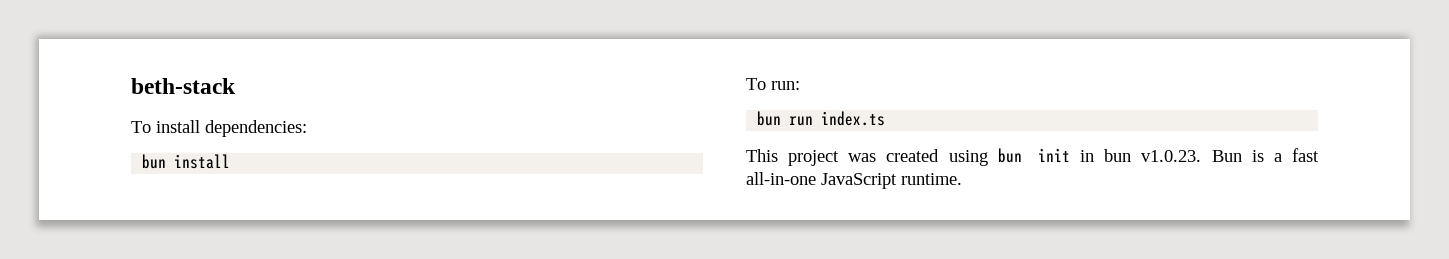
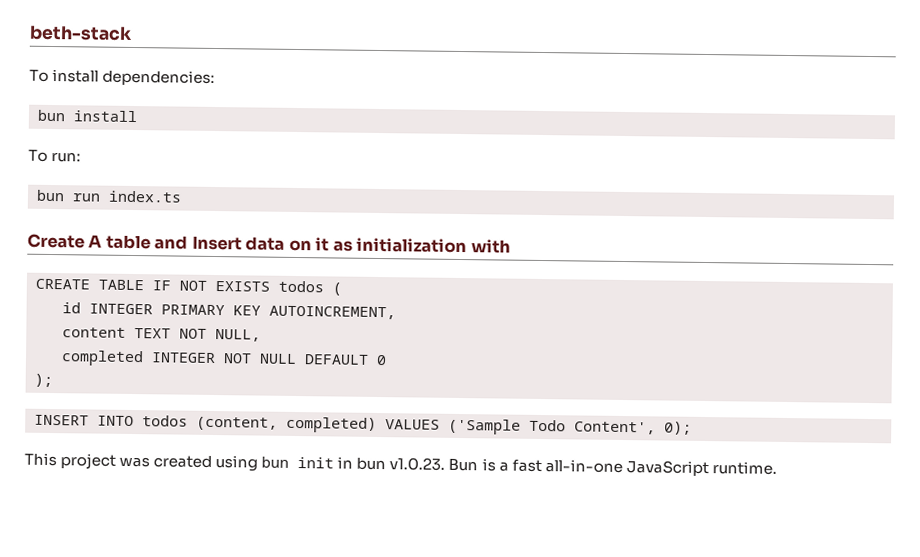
+ Create A table and Insert data on it as initialization with
+ CREATE TABLE IF NOT EXISTS todos (
+ id INTEGER PRIMARY KEY AUTOINCREMENT,
+ content TEXT NOT NULL,
+ completed INTEGER NOT NULL DEFAULT 0
+ );
+ INSERT INTO todos (content, completed) VALUES ('Sample Todo Content', 0);

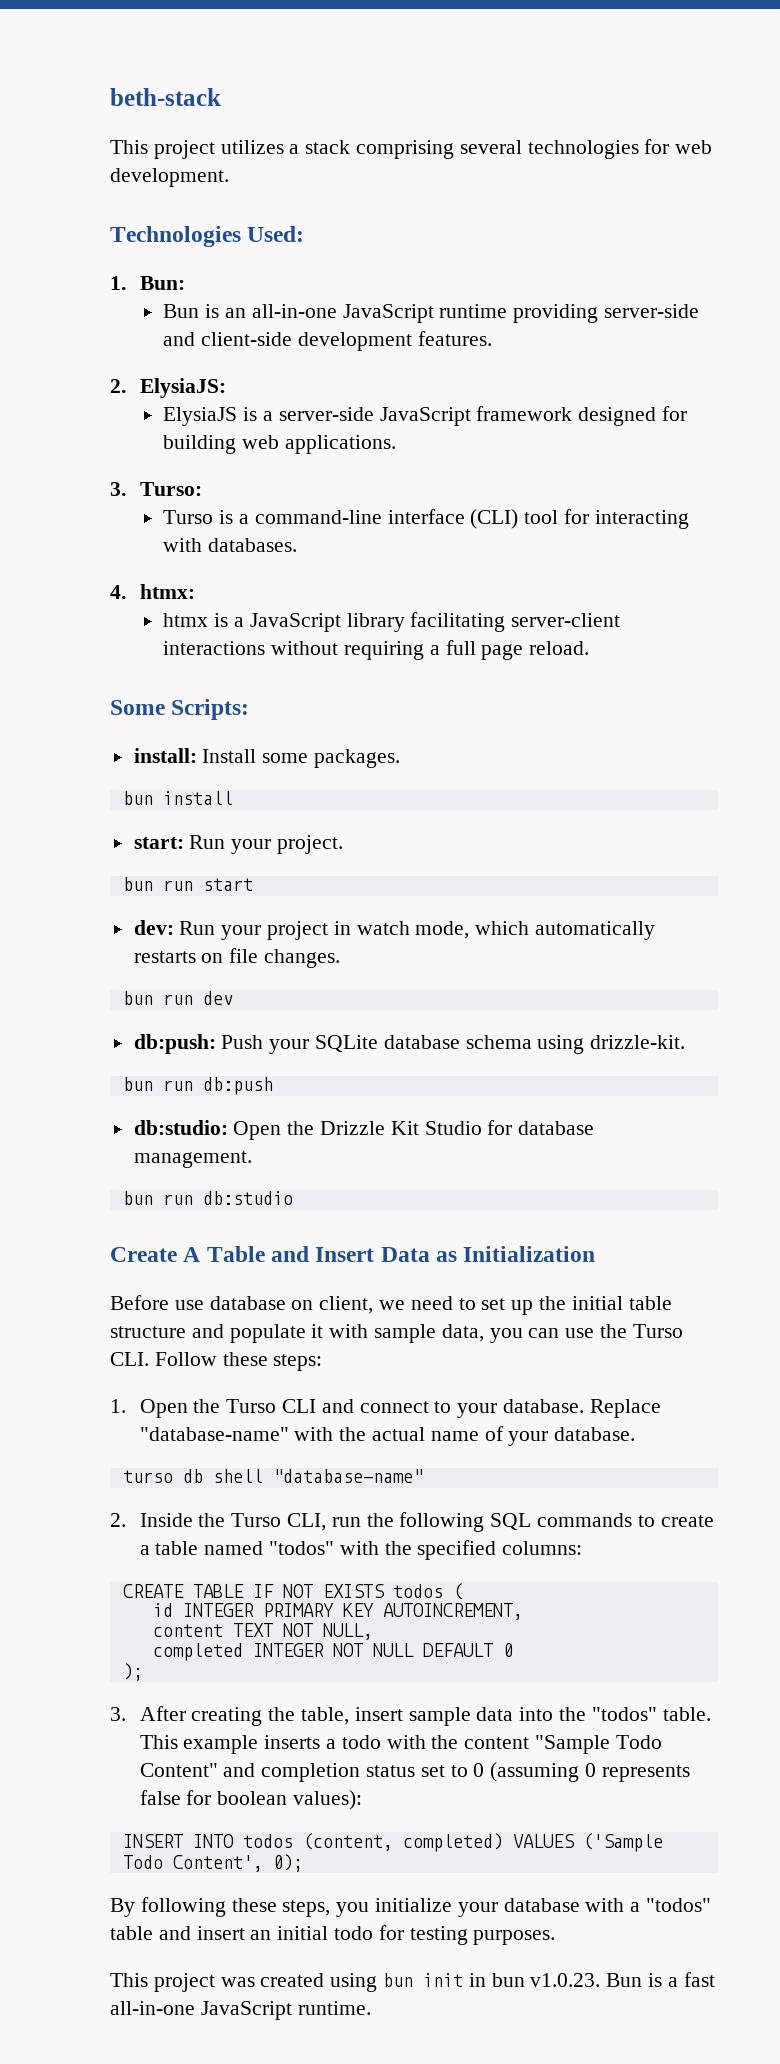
- To install dependencies:
+ This project utilizes a stack comprising several technologies for web development.
+ Technologies Used:
+ 1. Bun:
+ Bun is an all-in-one JavaScript runtime providing server-side and client-side development features.
+ 2. ElysiaJS:
+ ElysiaJS is a server-side JavaScript framework designed for building web applications.
+ 3. Turso:
+ Turso is a command-line interface (CLI) tool for interacting with databases.
+ 4. htmx:
+ htmx is a JavaScript library facilitating server-client interactions without requiring a full page reload.
+ Some Scripts:
+ install: Install some packages.
  bun install
- To run:
- bun run index.ts
+ start: Run your project.
+ bun run start
+ dev: Run your project in watch mode, which automatically restarts on file changes.
+ bun run dev
+ db:push: Push your SQLite database schema using drizzle-kit.
+ bun run db:push
+ db:studio: Open the Drizzle Kit Studio for database management.
+ bun run db:studio
- Create A table and Insert data on it as initialization with
+ Create A Table and Insert Data as Initialization
+ Before use database on client, we need to set up the initial table structure and populate it with sample data, you can use the Turso CLI. Follow these steps:
+ 1. Open the Turso CLI and connect to your database. Replace "database-name" with the actual name of your database.
+ turso db shell "database-name"
+ 2. Inside the Turso CLI, run the following SQL commands to create a table named "todos" with the specified columns:
+ 3. After creating the table, insert sample data into the "todos" table. This example inserts a todo with the content "Sample Todo Content" and completion status set to 0 (assuming 0 represents false for boolean values):
+ By following these steps, you initialize your database with a "todos" table and insert an initial todo for testing purposes.

